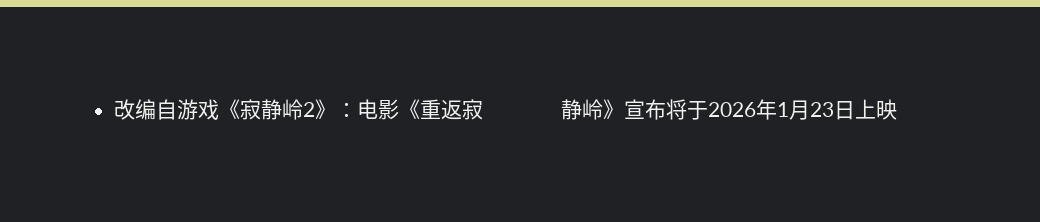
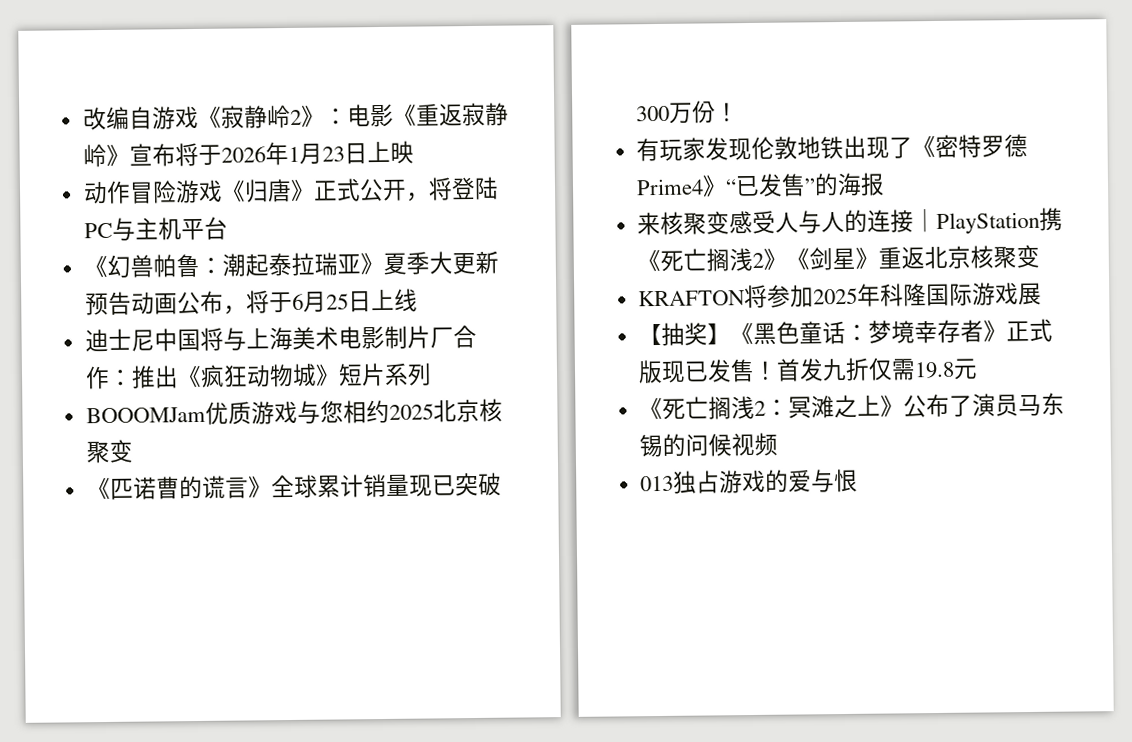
+ 动作冒险游戏《归唐》正式公开，将登陆PC与主机平台
+ 《幻兽帕鲁：潮起泰拉瑞亚》夏季大更新预告动画公布，将于6月25日上线
+ 迪士尼中国将与上海美术电影制片厂合作：推出《疯狂动物城》短片系列
+ BOOOMJam优质游戏与您相约2025北京核聚变
+ 《匹诺曹的谎言》全球累计销量现已突破300万份！
+ 有玩家发现伦敦地铁出现了《密特罗德Prime4》“已发售”的海报
+ 来核聚变感受人与人的连接｜PlayStation携《死亡搁浅2》《剑星》重返北京核聚变
+ KRAFTON将参加2025年科隆国际游戏展
+ 【抽奖】《黑色童话：梦境幸存者》正式版现已发售！首发九折仅需19.8元
+ 《死亡搁浅2：冥滩之上》公布了演员马东锡的问候视频
+ 013独占游戏的爱与恨

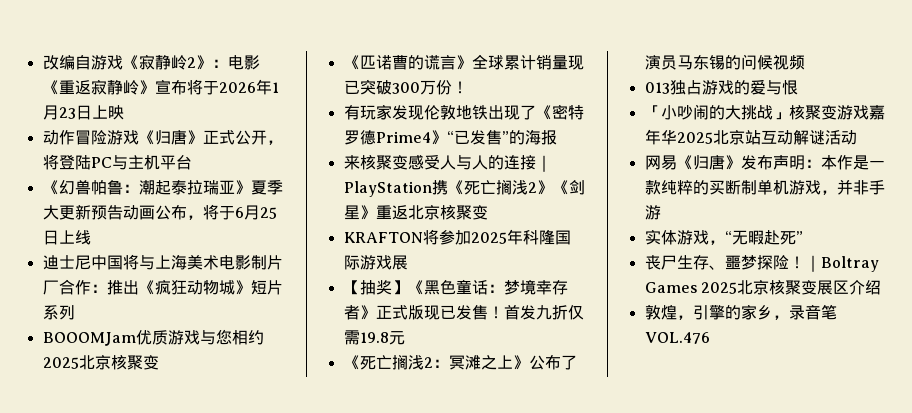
+ 「小吵闹的大挑战」核聚变游戏嘉年华2025北京站互动解谜活动
+ 网易《归唐》发布声明：本作是一款纯粹的买断制单机游戏，并非手游
+ 实体游戏，“无暇赴死”
+ 丧尸生存、噩梦探险！｜Boltray Games 2025北京核聚变展区介绍
+ 敦煌，引擎的家乡，录音笔VOL.476

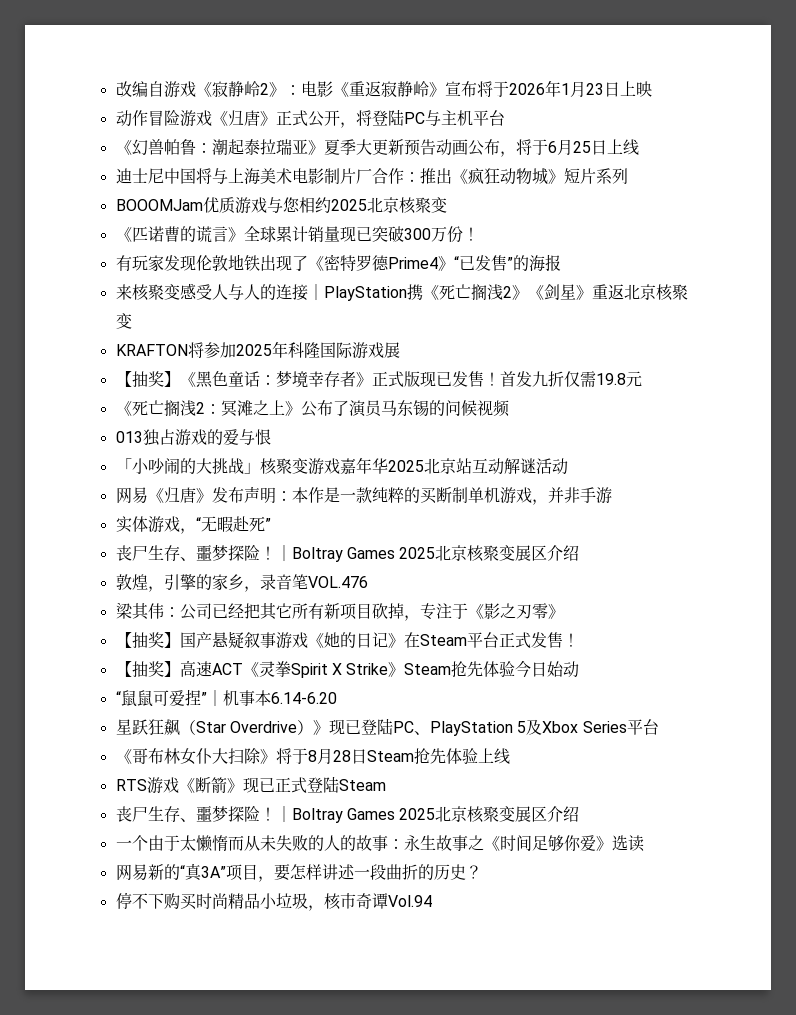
+ 梁其伟：公司已经把其它所有新项目砍掉，专注于《影之刃零》
+ 【抽奖】国产悬疑叙事游戏《她的日记》在Steam平台正式发售！
+ 【抽奖】高速ACT《灵拳Spirit X Strike》Steam抢先体验今日始动
+ “鼠鼠可爱捏”｜机事本6.14-6.20
+ 星跃狂飙（Star Overdrive）》现已登陆PC、PlayStation 5及Xbox Series平台
+ 《哥布林女仆大扫除》将于8月28日Steam抢先体验上线
+ RTS游戏《断箭》现已正式登陆Steam
+ 丧尸生存、噩梦探险！｜Boltray Games 2025北京核聚变展区介绍
+ 一个由于太懒惰而从未失败的人的故事：永生故事之《时间足够你爱》选读
+ 网易新的“真3A”项目，要怎样讲述一段曲折的历史？
+ 停不下购买时尚精品小垃圾，核市奇谭Vol.94

